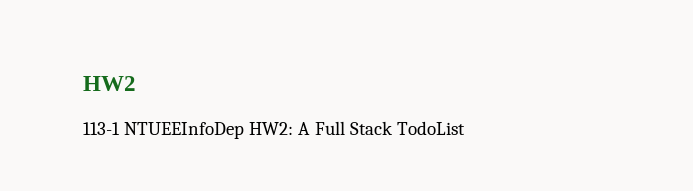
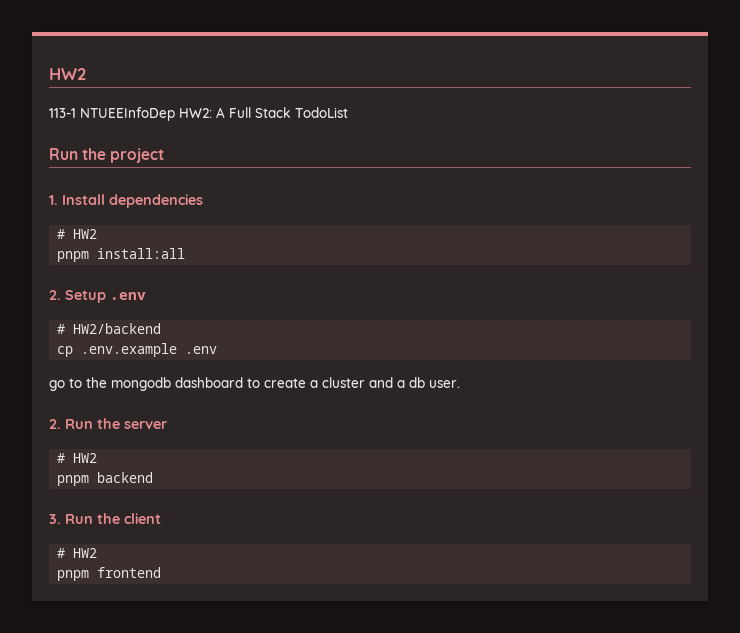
+ Run the project
+ 1. Install dependencies
+ # HW2
+ pnpm install:all
+ 2. Setup .env
+ # HW2/backend
+ cp .env.example .env
+ go to the mongodb dashboard to create a cluster and a db user.
+ 2. Run the server
+ # HW2
+ pnpm backend
+ 3. Run the client
+ # HW2
+ pnpm frontend

